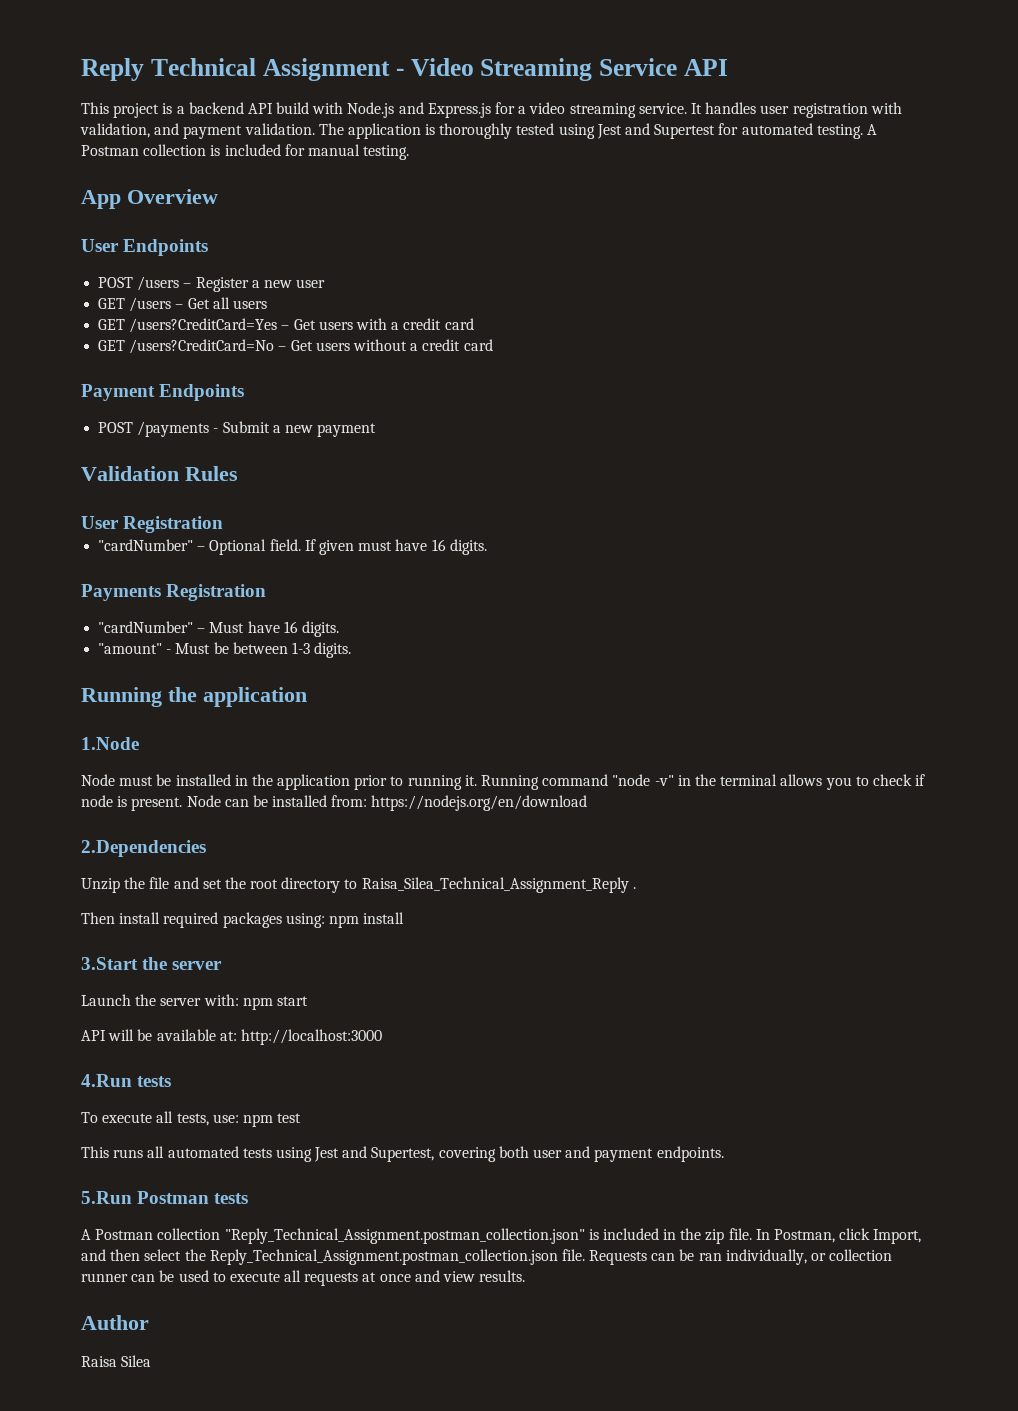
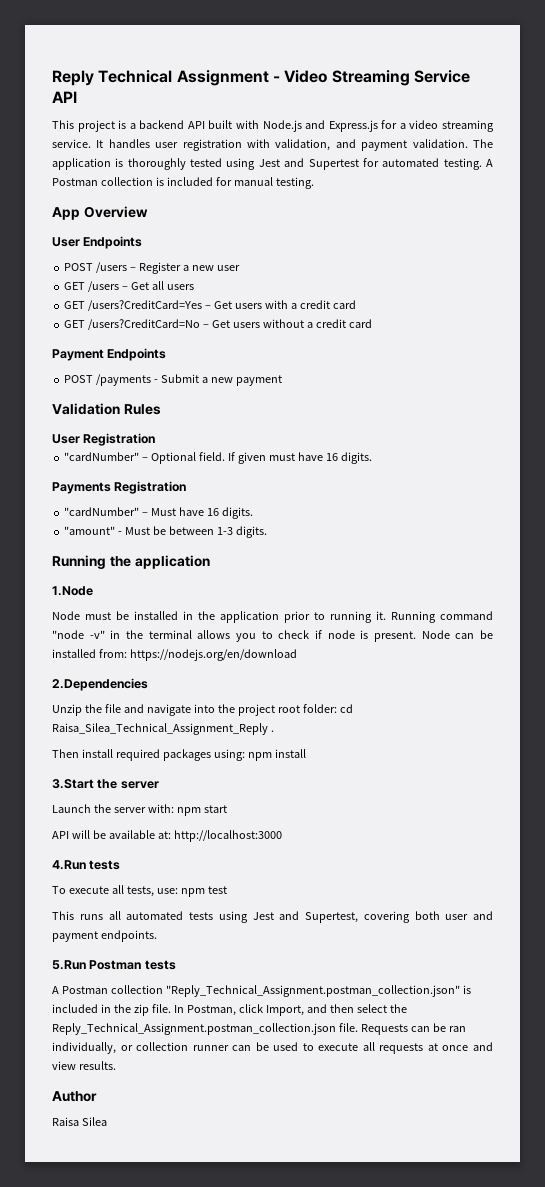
- This project is a backend API build with Node.js and Express.js for a video streaming service.
+ This project is a backend API built with Node.js and Express.js for a video streaming service.
- Unzip the file and set the root directory to Raisa_Silea_Technical_Assignment_Reply .
+ Unzip the file and navigate into the project root folder: cd Raisa_Silea_Technical_Assignment_Reply .

